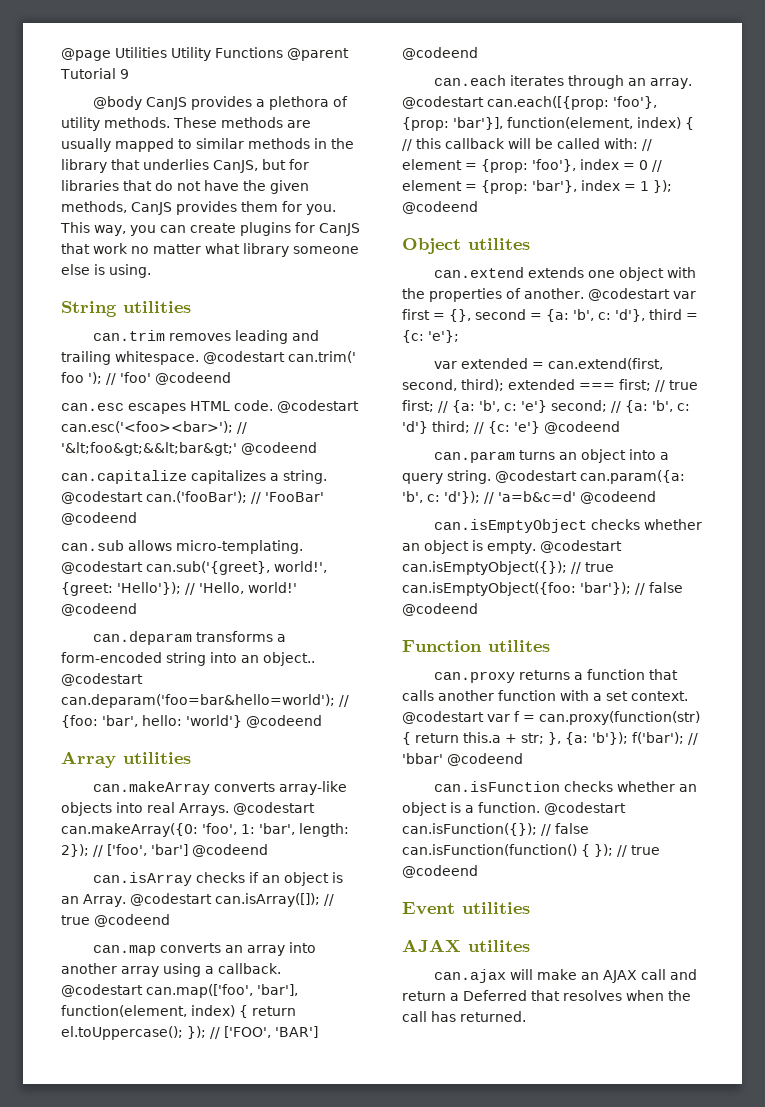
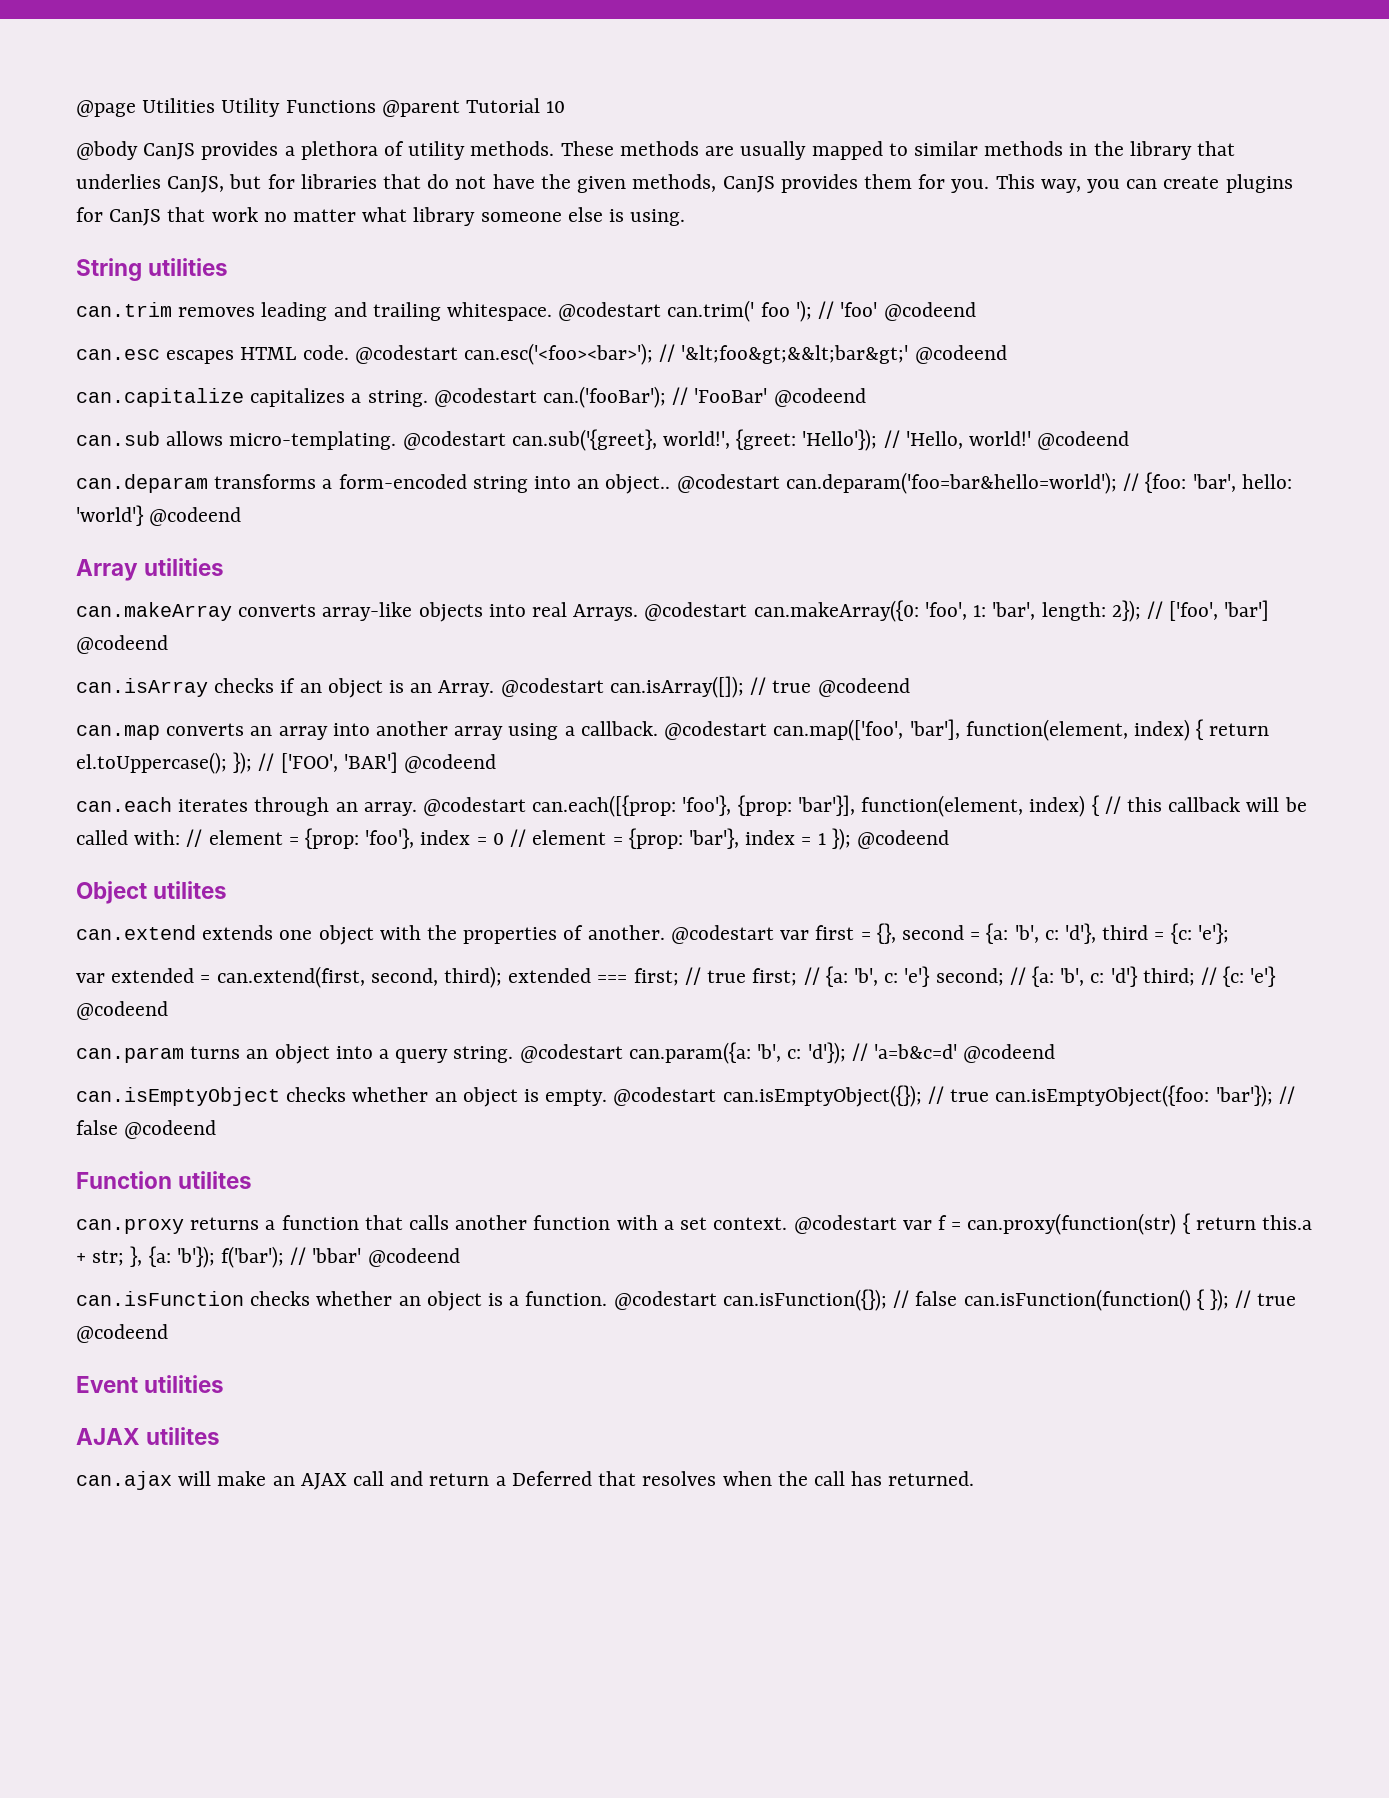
- @page Utilities Utility Functions @parent Tutorial 9
+ @page Utilities Utility Functions @parent Tutorial 10

